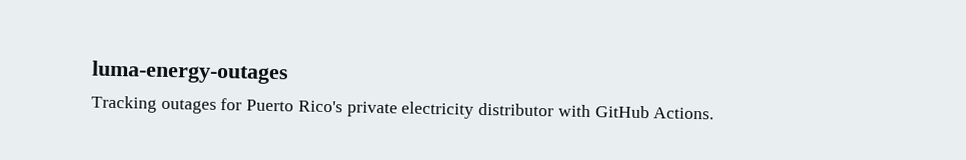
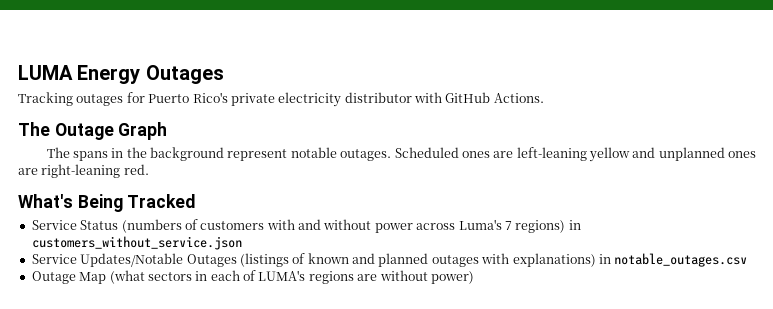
- luma-energy-outages
+ LUMA Energy Outages
+ The Outage Graph
+ The spans in the background represent notable outages. Scheduled ones are left-leaning yellow and unplanned ones are right-leaning red.
+ What's Being Tracked
+ Service Status (numbers of customers with and without power across Luma's 7 regions) in customers_without_service.json
+ Service Updates/Notable Outages (listings of known and planned outages with explanations) in notable_outages.csv
+ Outage Map (what sectors in each of LUMA's regions are without power)

